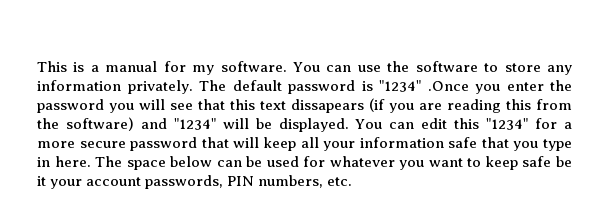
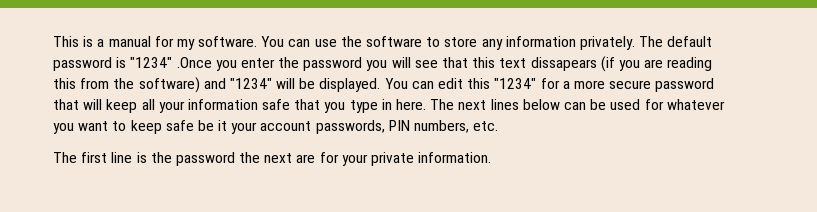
- The space below can be used for whatever you want to keep safe be it your account passwords, PIN numbers, etc.
+ The next lines below can be used for whatever you want to keep safe be it your account passwords, PIN numbers, etc.
+ The first line is the password the next are for your private information.

